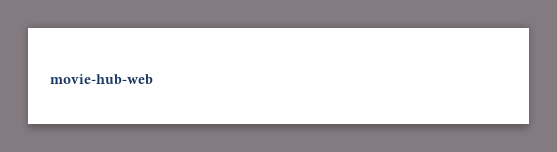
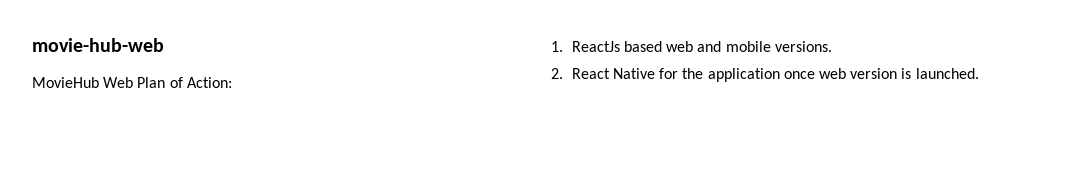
+ MovieHub Web Plan of Action:
+ 1. ReactJs based web and mobile versions.
+ 2. React Native for the application once web version is launched.

